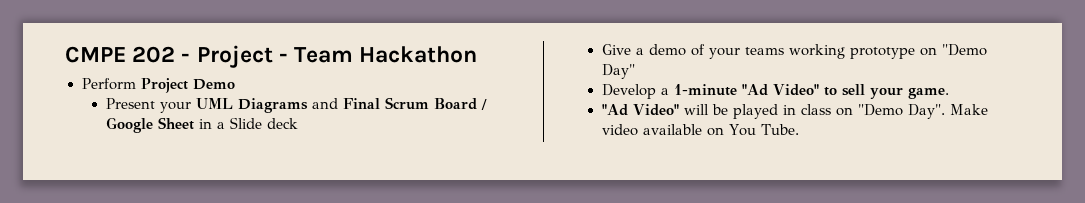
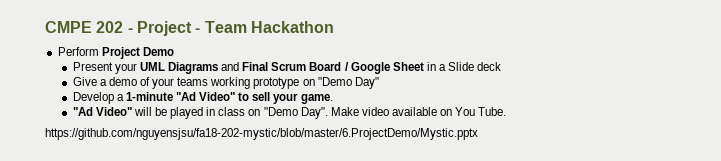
+ https://github.com/nguyensjsu/fa18-202-mystic/blob/master/6.ProjectDemo/Mystic.pptx

